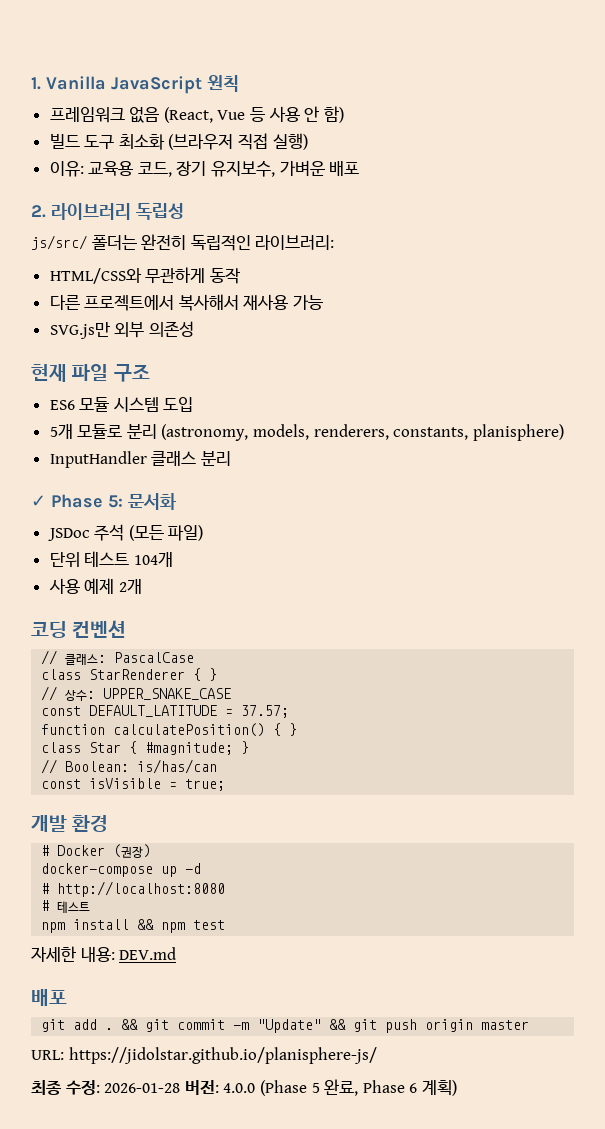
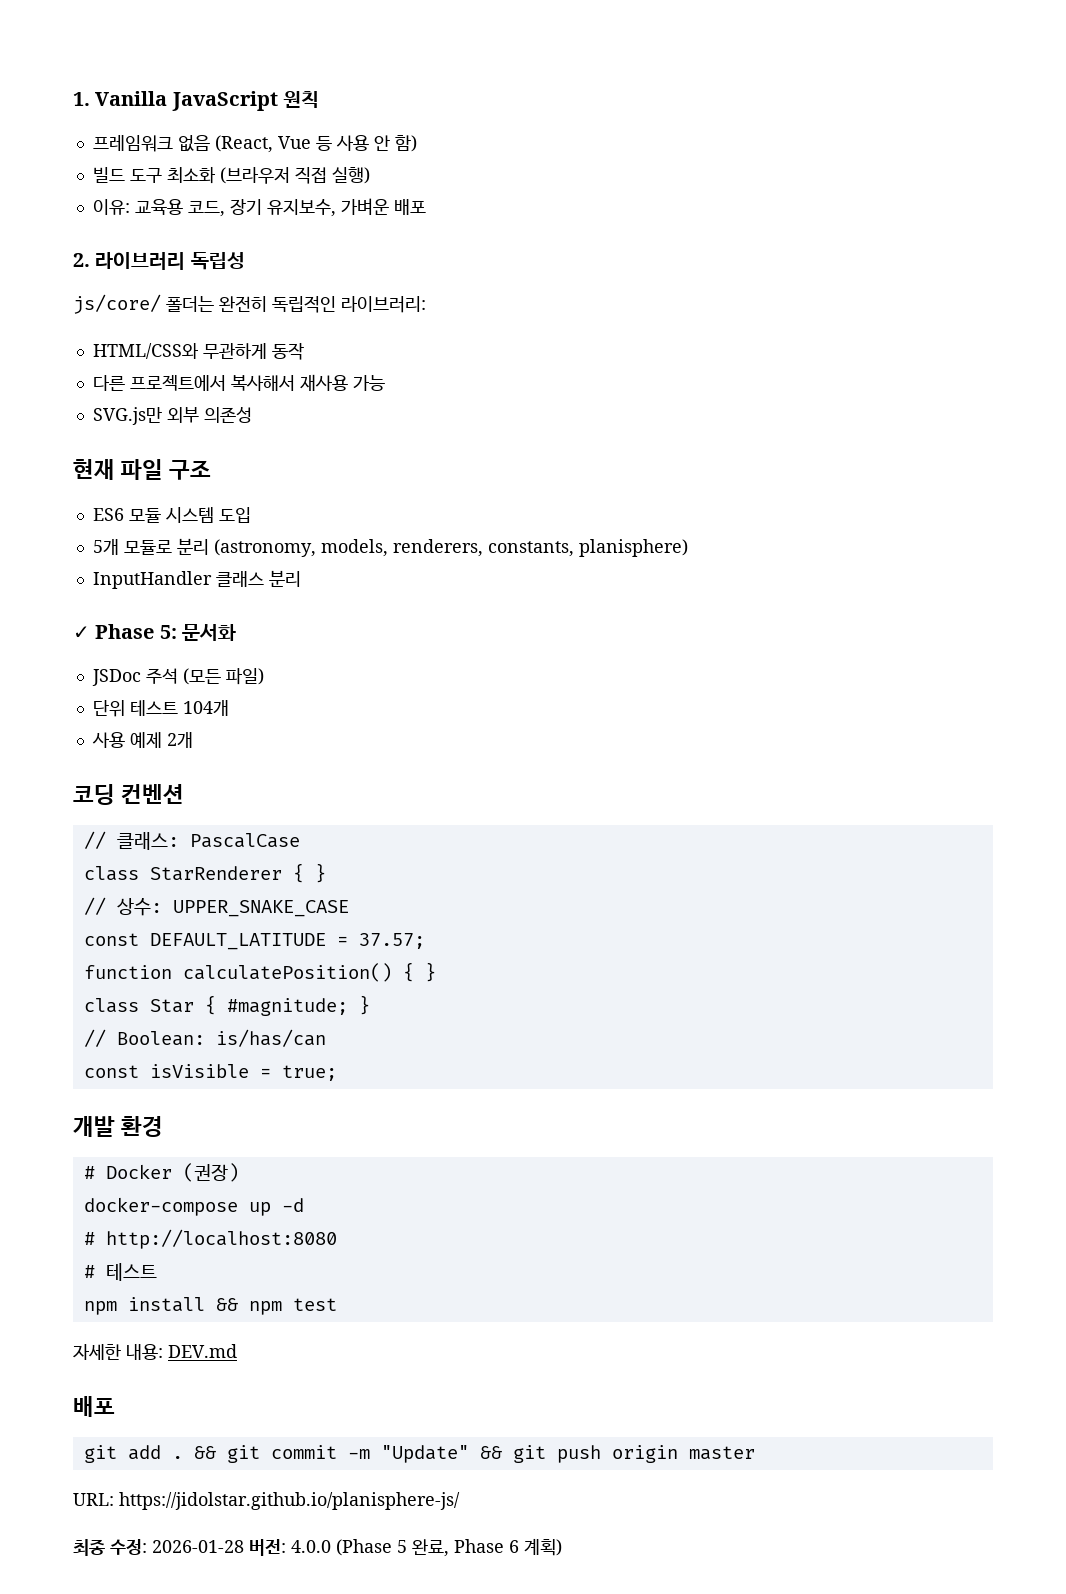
- js/src/ 폴더는 완전히 독립적인 라이브러리:
+ js/core/ 폴더는 완전히 독립적인 라이브러리:

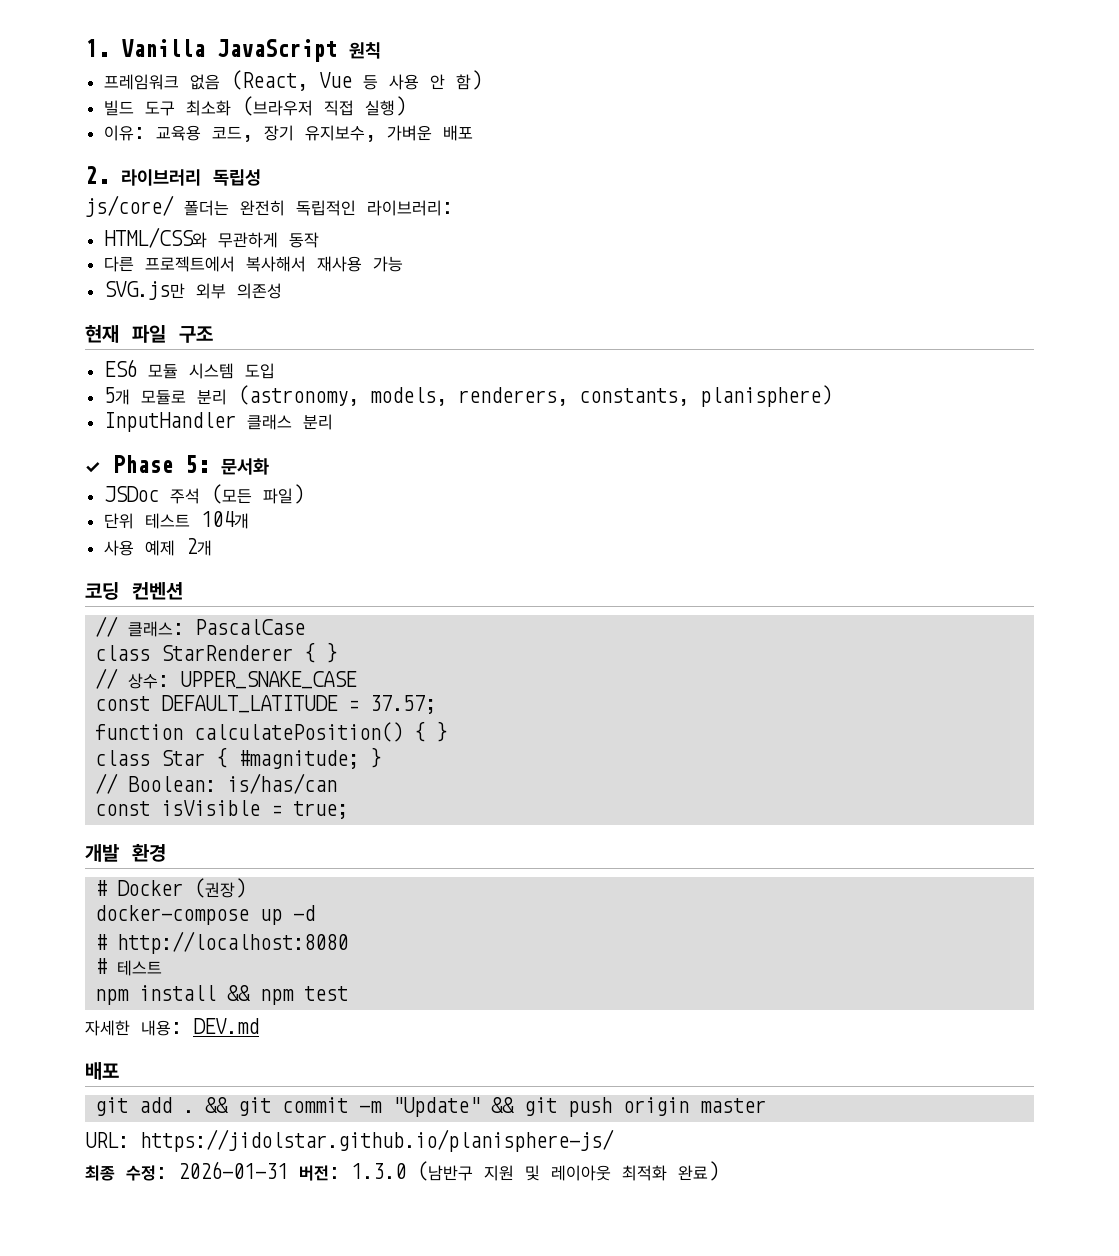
- 최종 수정: 2026-01-28 버전: 4.0.0 (Phase 5 완료, Phase 6 계획)
+ 최종 수정: 2026-01-31 버전: 1.3.0 (남반구 지원 및 레이아웃 최적화 완료)

